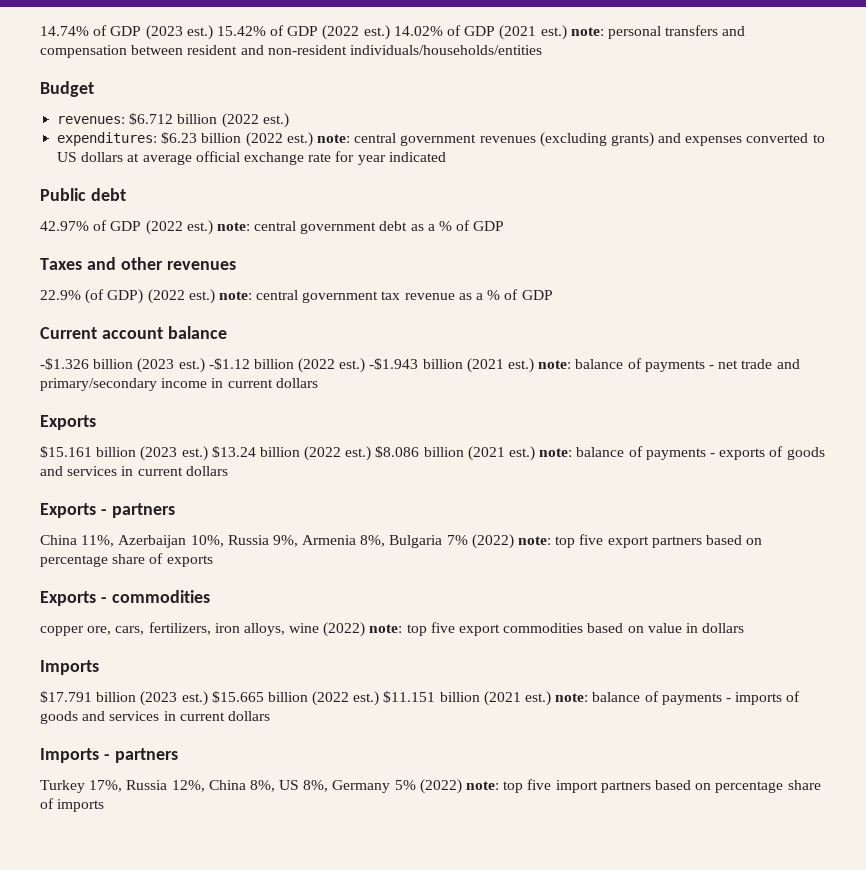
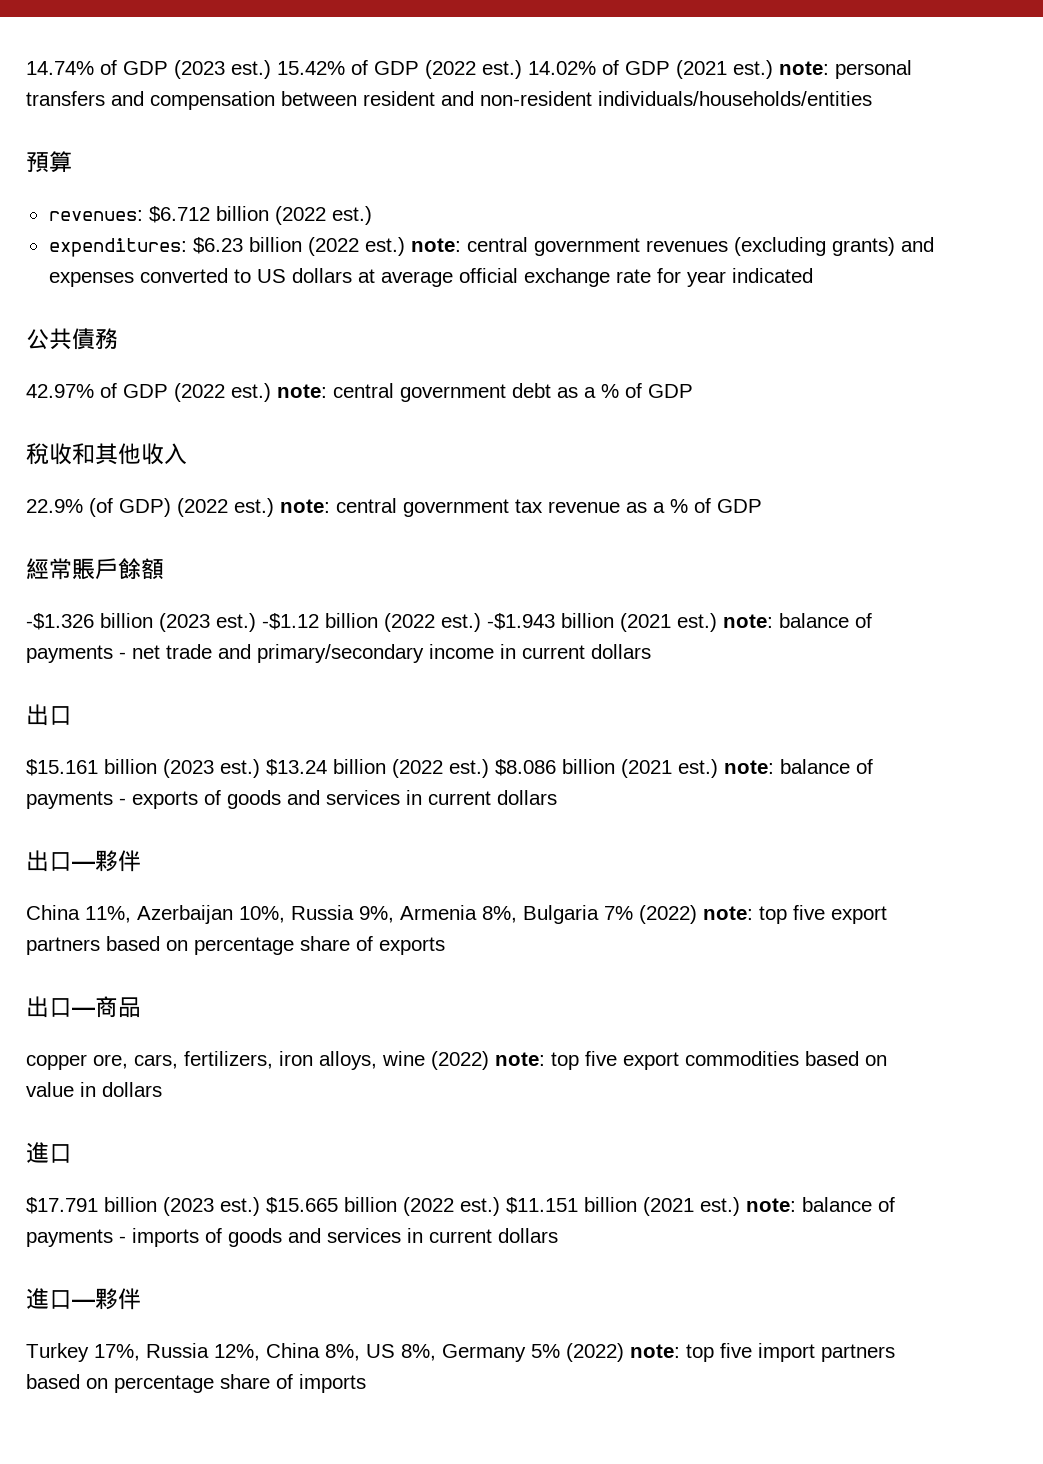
- Budget
+ 預算
- Public debt
+ 公共債務
- Taxes and other revenues
+ 稅收和其他收入
- Current account balance
+ 經常賬戶餘額
  -$1.943 billion (2021 est.) note: balance of payments - net trade and primary/secondary income in current dollars
- Exports
+ 出口
- Exports - partners
+ 出口—夥伴
- Exports - commodities
+ 出口—商品
  copper ore, cars, fertilizers, iron alloys, wine (2022) note: top five export commodities based on value in dollars
- Imports
+ 進口
- Imports - partners
+ 進口—夥伴

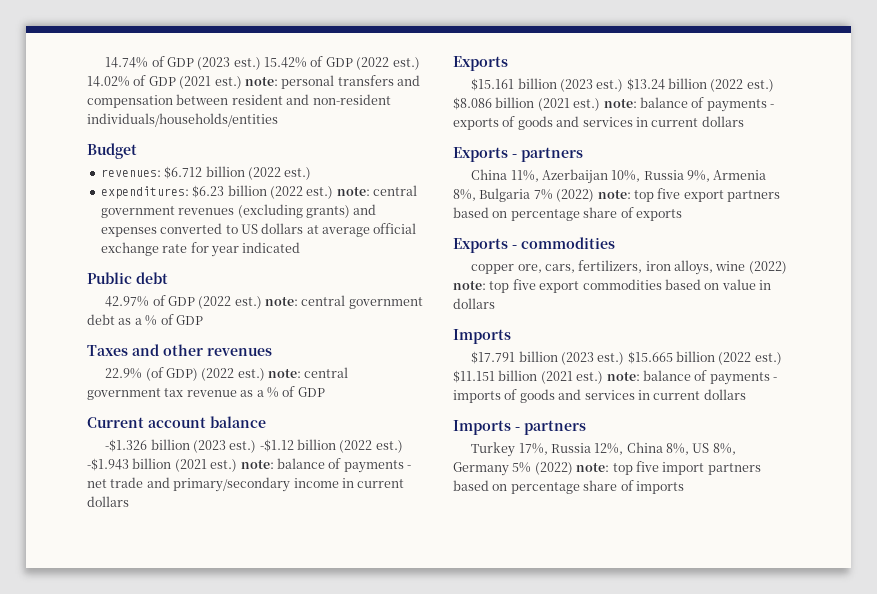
- 預算
+ Budget
- 公共債務
+ Public debt
- 稅收和其他收入
+ Taxes and other revenues
- 經常賬戶餘額
+ Current account balance
  -$1.943 billion (2021 est.) note: balance of payments - net trade and primary/secondary income in current dollars
- 出口
+ Exports
- 出口—夥伴
+ Exports - partners
- 出口—商品
+ Exports - commodities
  copper ore, cars, fertilizers, iron alloys, wine (2022) note: top five export commodities based on value in dollars
- 進口
+ Imports
- 進口—夥伴
+ Imports - partners

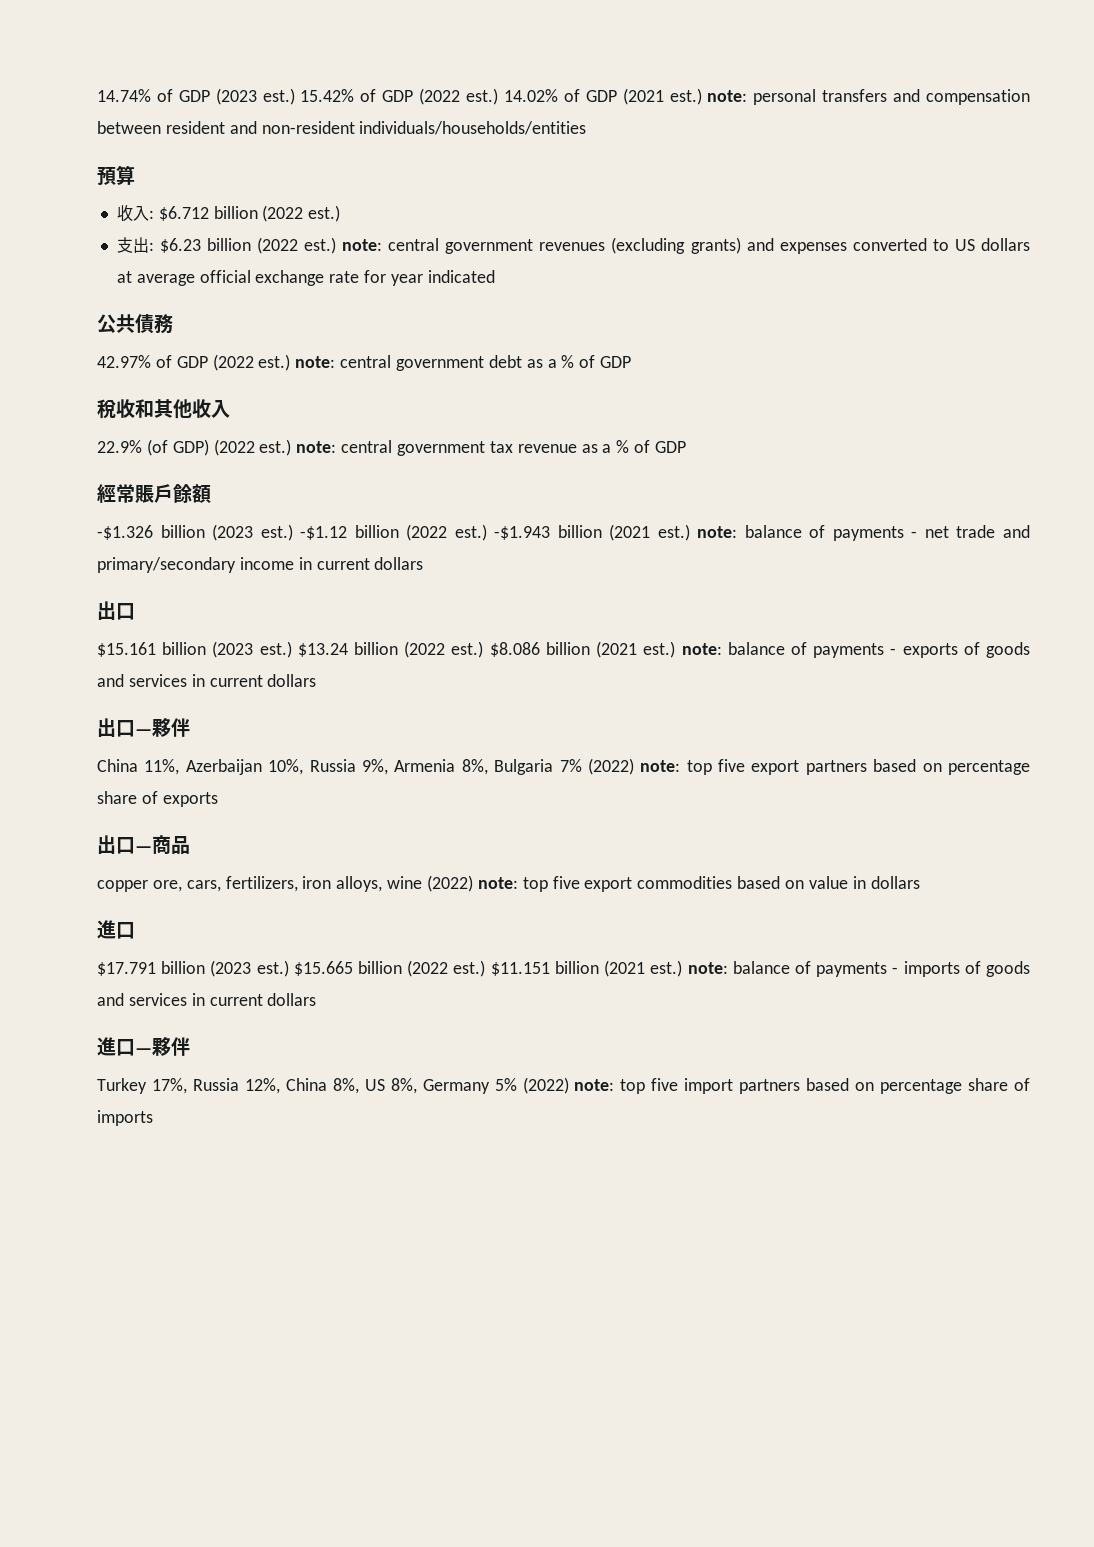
- Budget
- revenues: $6.712 billion (2022 est.)
+ 預算
+ 收入: $6.712 billion (2022 est.)
- expenditures: $6.23 billion (2022 est.) note: central government revenues (excluding grants) and expenses converted to US dollars at average official exchange rate for year indicated
+ 支出: $6.23 billion (2022 est.) note: central government revenues (excluding grants) and expenses converted to US dollars at average official exchange rate for year indicated
- Public debt
+ 公共債務
- Taxes and other revenues
+ 稅收和其他收入
- Current account balance
+ 經常賬戶餘額
  -$1.943 billion (2021 est.) note: balance of payments - net trade and primary/secondary income in current dollars
- Exports
+ 出口
- Exports - partners
+ 出口—夥伴
- Exports - commodities
+ 出口—商品
  copper ore, cars, fertilizers, iron alloys, wine (2022) note: top five export commodities based on value in dollars
- Imports
+ 進口
- Imports - partners
+ 進口—夥伴

